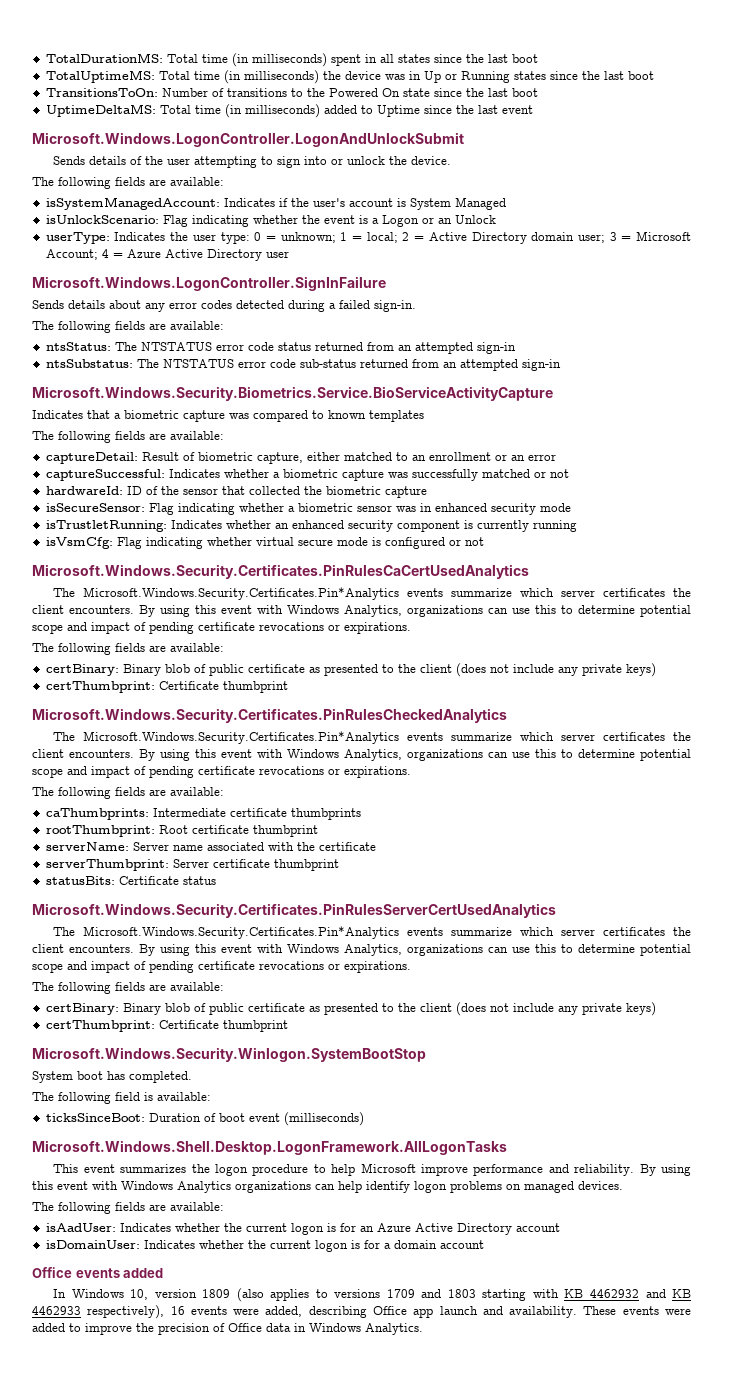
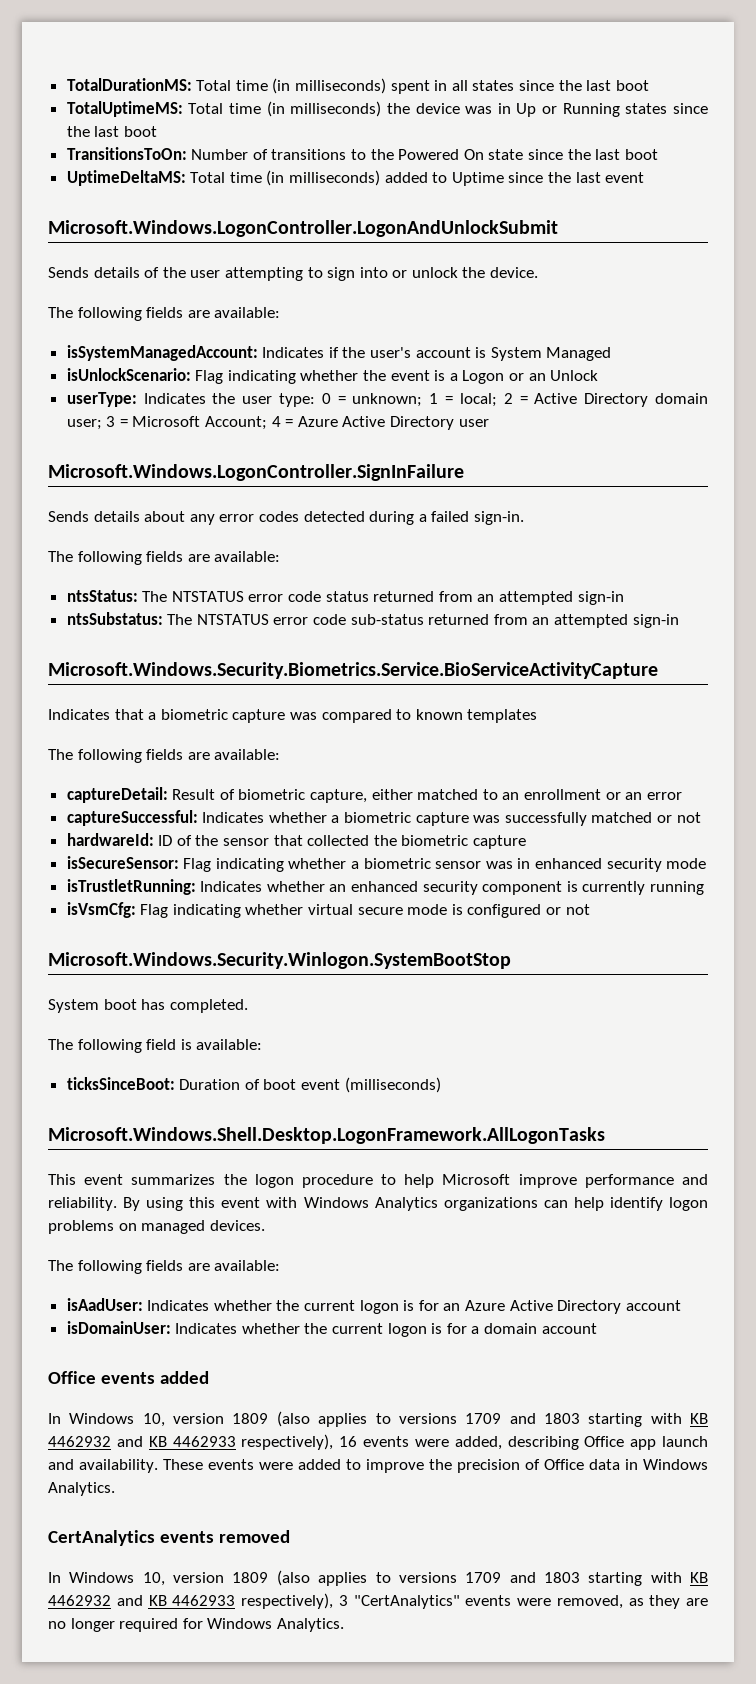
- Microsoft.Windows.Security.Certificates.PinRulesCaCertUsedAnalytics
- The Microsoft.Windows.Security.Certificates.Pin*Analytics events summarize which server certificates the client encounters. By using this event with Windows Analytics, organizations can use this to determine potential scope and impact of pending certificate revocations or expirations.
- The following fields are available:
- certBinary: Binary blob of public certificate as presented to the client (does not include any private keys)
- certThumbprint: Certificate thumbprint
- Microsoft.Windows.Security.Certificates.PinRulesCheckedAnalytics
- The Microsoft.Windows.Security.Certificates.Pin*Analytics events summarize which server certificates the client encounters. By using this event with Windows Analytics, organizations can use this to determine potential scope and impact of pending certificate revocations or expirations.
- The following fields are available:
- caThumbprints: Intermediate certificate thumbprints
- rootThumbprint: Root certificate thumbprint
- serverName: Server name associated with the certificate
- serverThumbprint: Server certificate thumbprint
- statusBits: Certificate status
- Microsoft.Windows.Security.Certificates.PinRulesServerCertUsedAnalytics
- The Microsoft.Windows.Security.Certificates.Pin*Analytics events summarize which server certificates the client encounters. By using this event with Windows Analytics, organizations can use this to determine potential scope and impact of pending certificate revocations or expirations.
- The following fields are available:
- certBinary: Binary blob of public certificate as presented to the client (does not include any private keys)
- certThumbprint: Certificate thumbprint
+ CertAnalytics events removed
+ In Windows 10, version 1809 (also applies to versions 1709 and 1803 starting with KB 4462932 and KB 4462933 respectively), 3 "CertAnalytics" events were removed, as they are no longer required for Windows Analytics.

